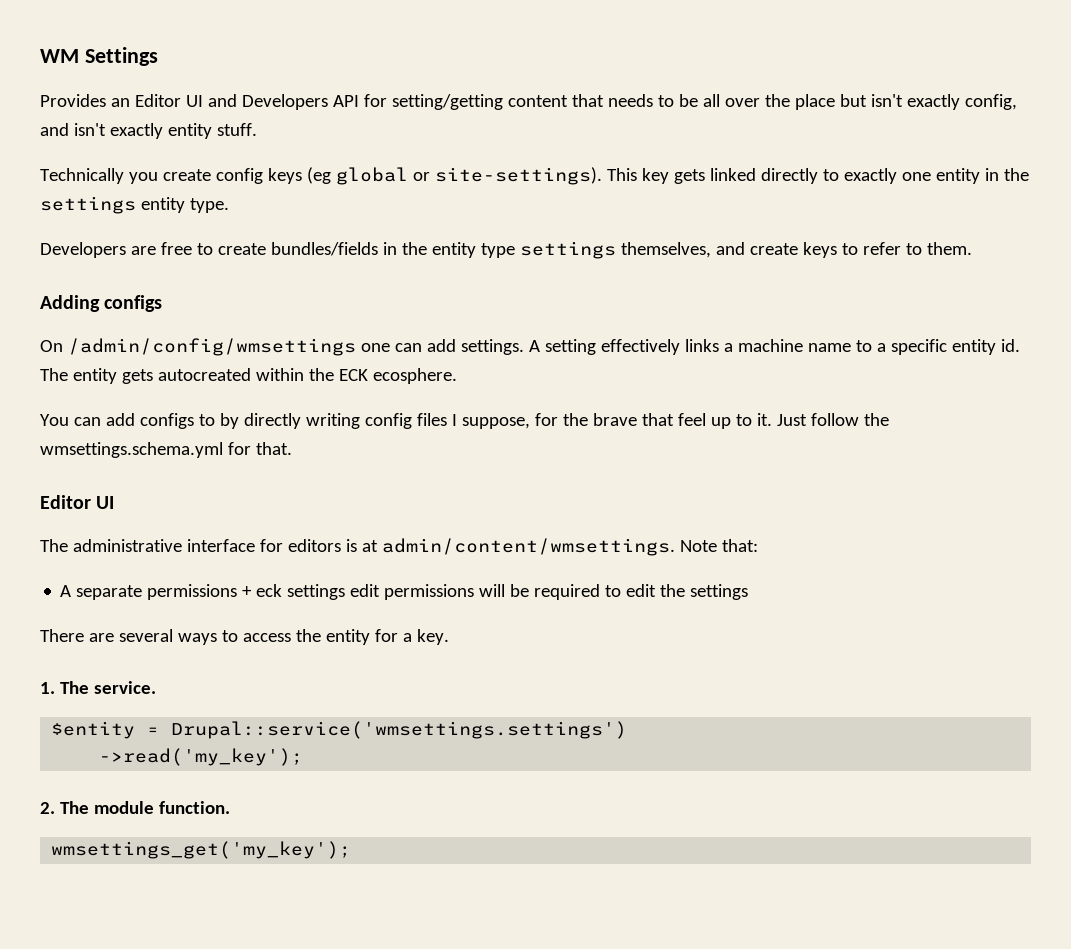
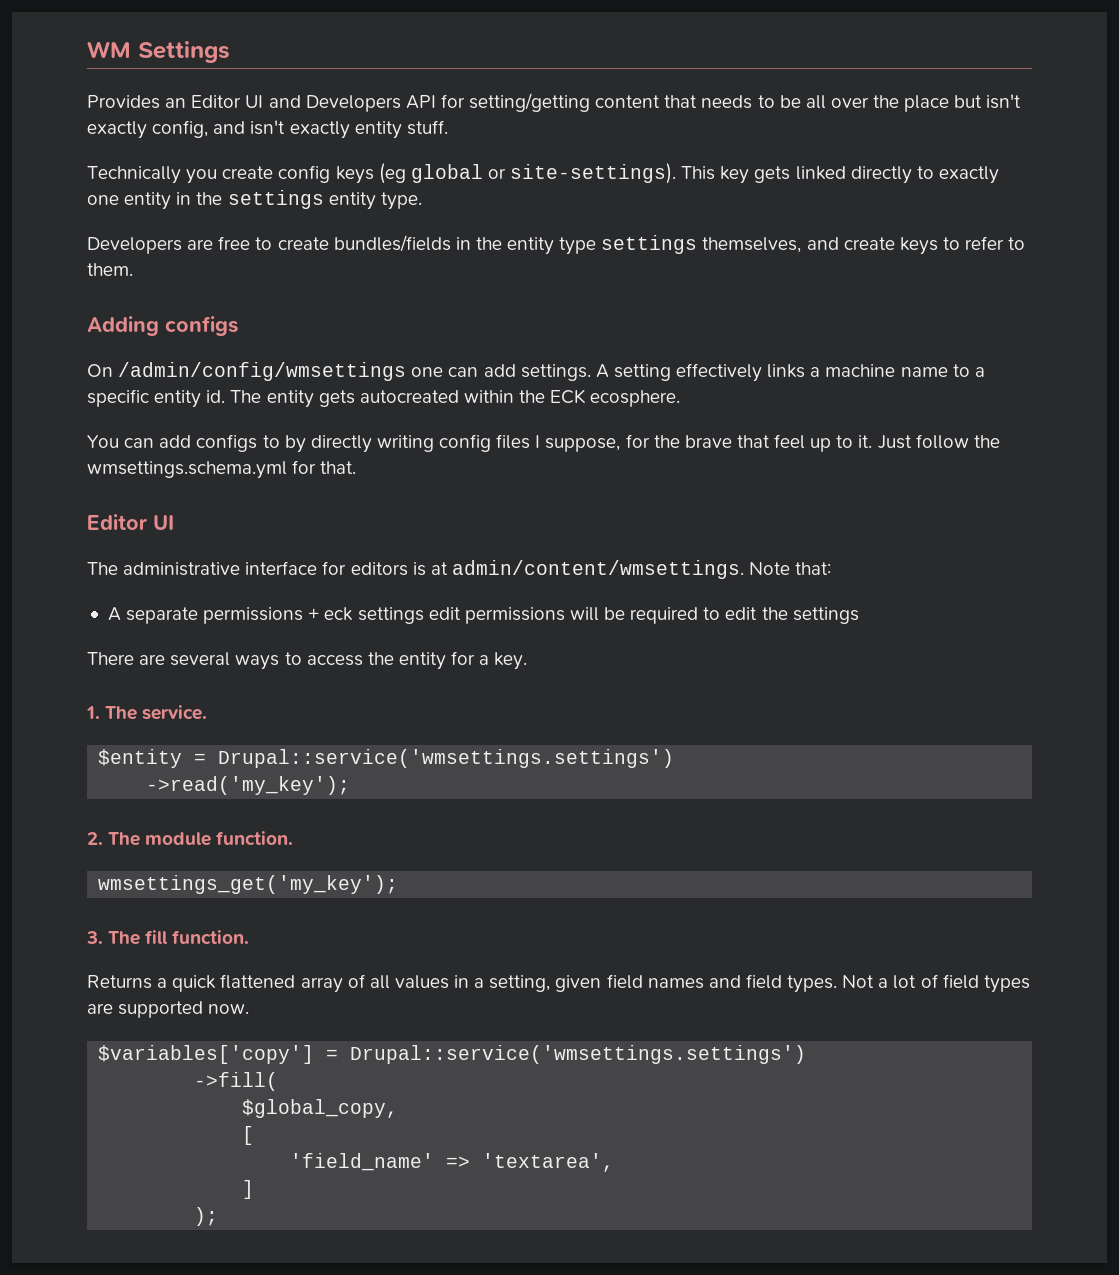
+ 3. The fill function.
+ Returns a quick flattened array of all values in a setting, given field names and field types. Not a lot of field types are supported now.
+ $variables['copy'] = Drupal::service('wmsettings.settings')
+ ->fill(
+ $global_copy,
+ [
+ 'field_name' => 'textarea',
+ ]
+ );

